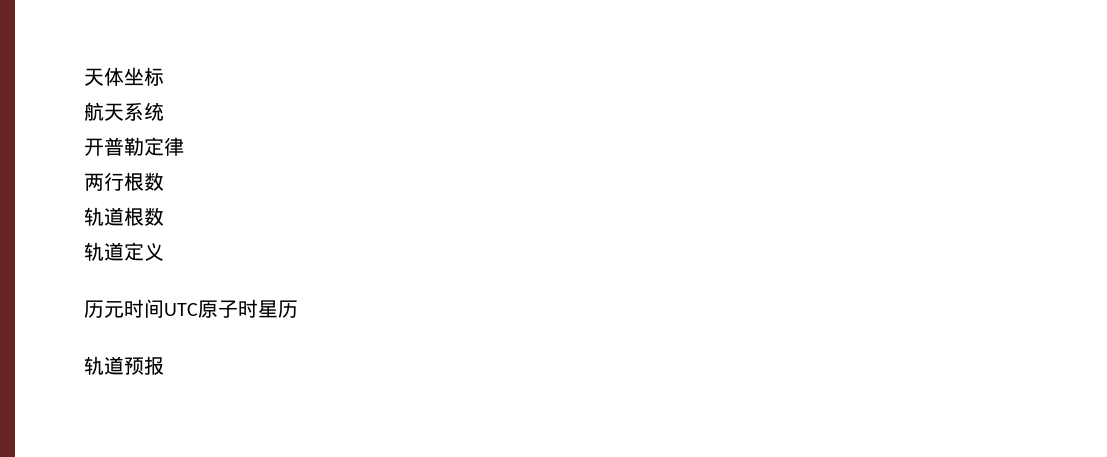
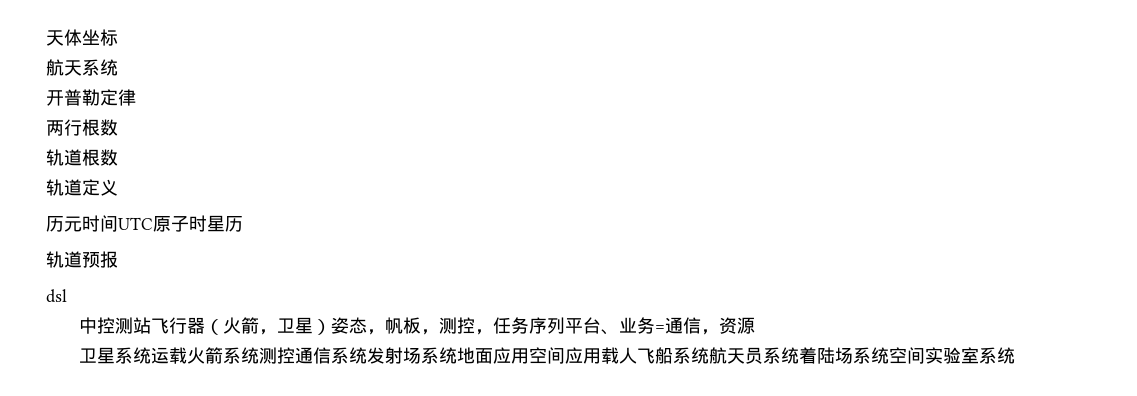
+ dsl
+ 中控测站飞行器（火箭，卫星）姿态，帆板，测控，任务序列平台、业务=通信，资源
+ 卫星系统运载火箭系统测控通信系统发射场系统地面应用空间应用载人飞船系统航天员系统着陆场系统空间实验室系统

